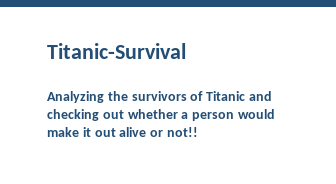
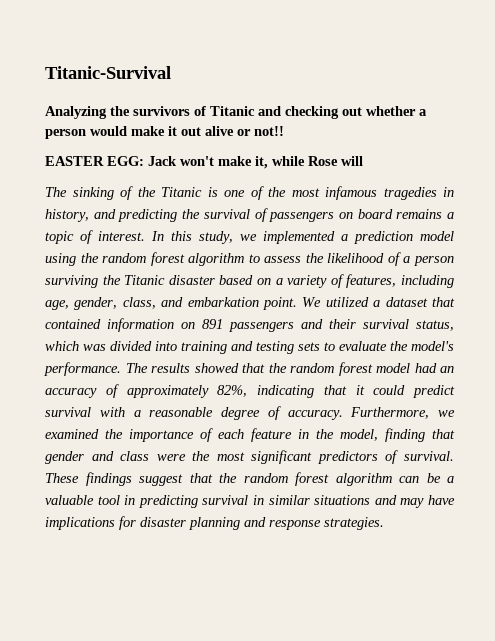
+ EASTER EGG: Jack won't make it, while Rose will
+ The sinking of the Titanic is one of the most infamous tragedies in history, and predicting the survival of passengers on board remains a topic of interest. In this study, we implemented a prediction model using the random forest algorithm to assess the likelihood of a person surviving the Titanic disaster based on a variety of features, including age, gender, class, and embarkation point. We utilized a dataset that contained information on 891 passengers and their survival status, which was divided into training and testing sets to evaluate the model's performance. The results showed that the random forest model had an accuracy of approximately 82%, indicating that it could predict survival with a reasonable degree of accuracy. Furthermore, we examined the importance of each feature in the model, finding that gender and class were the most significant predictors of survival. These findings suggest that the random forest algorithm can be a valuable tool in predicting survival in similar situations and may have implications for disaster planning and response strategies.

